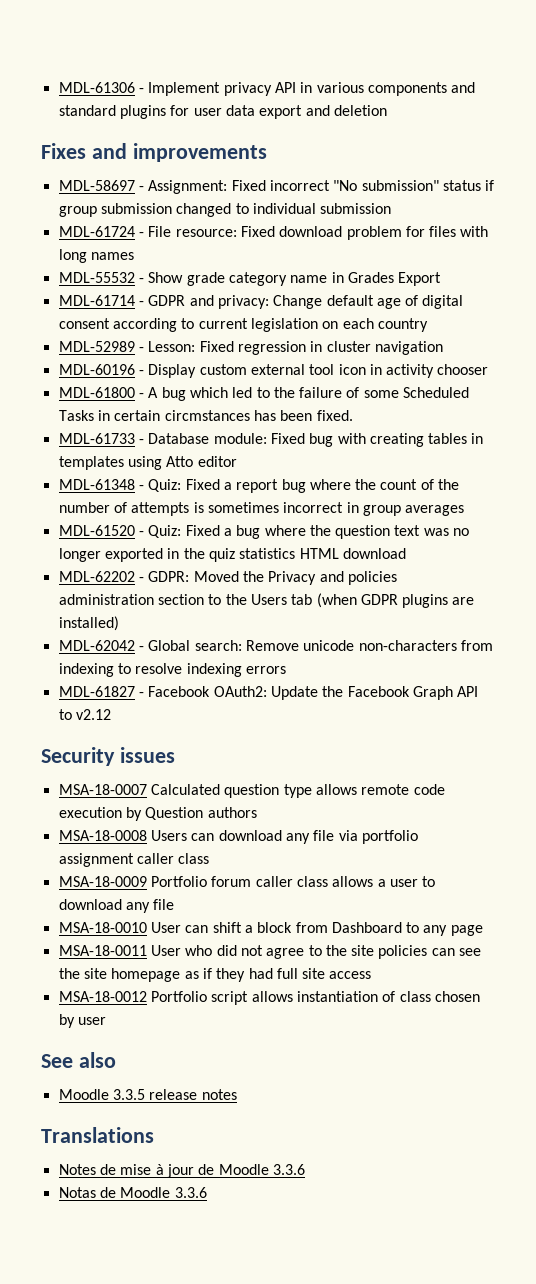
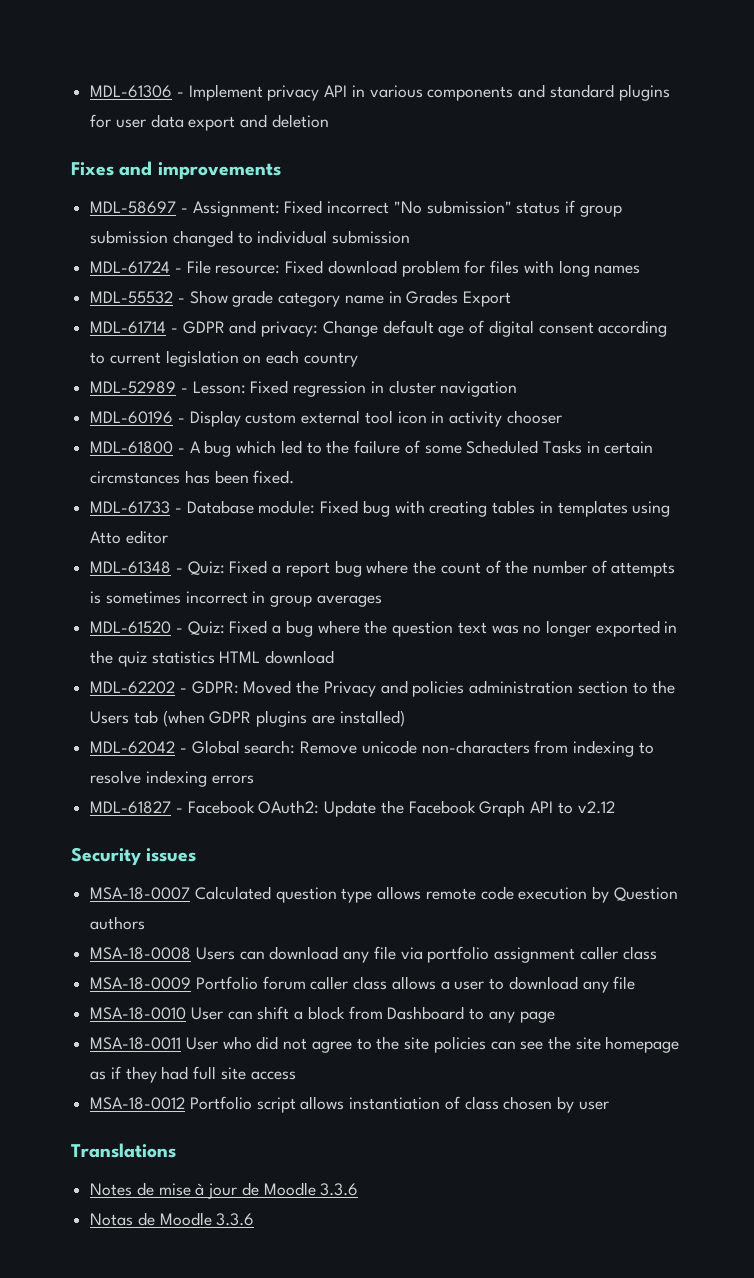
- See also
- Moodle 3.3.5 release notes

